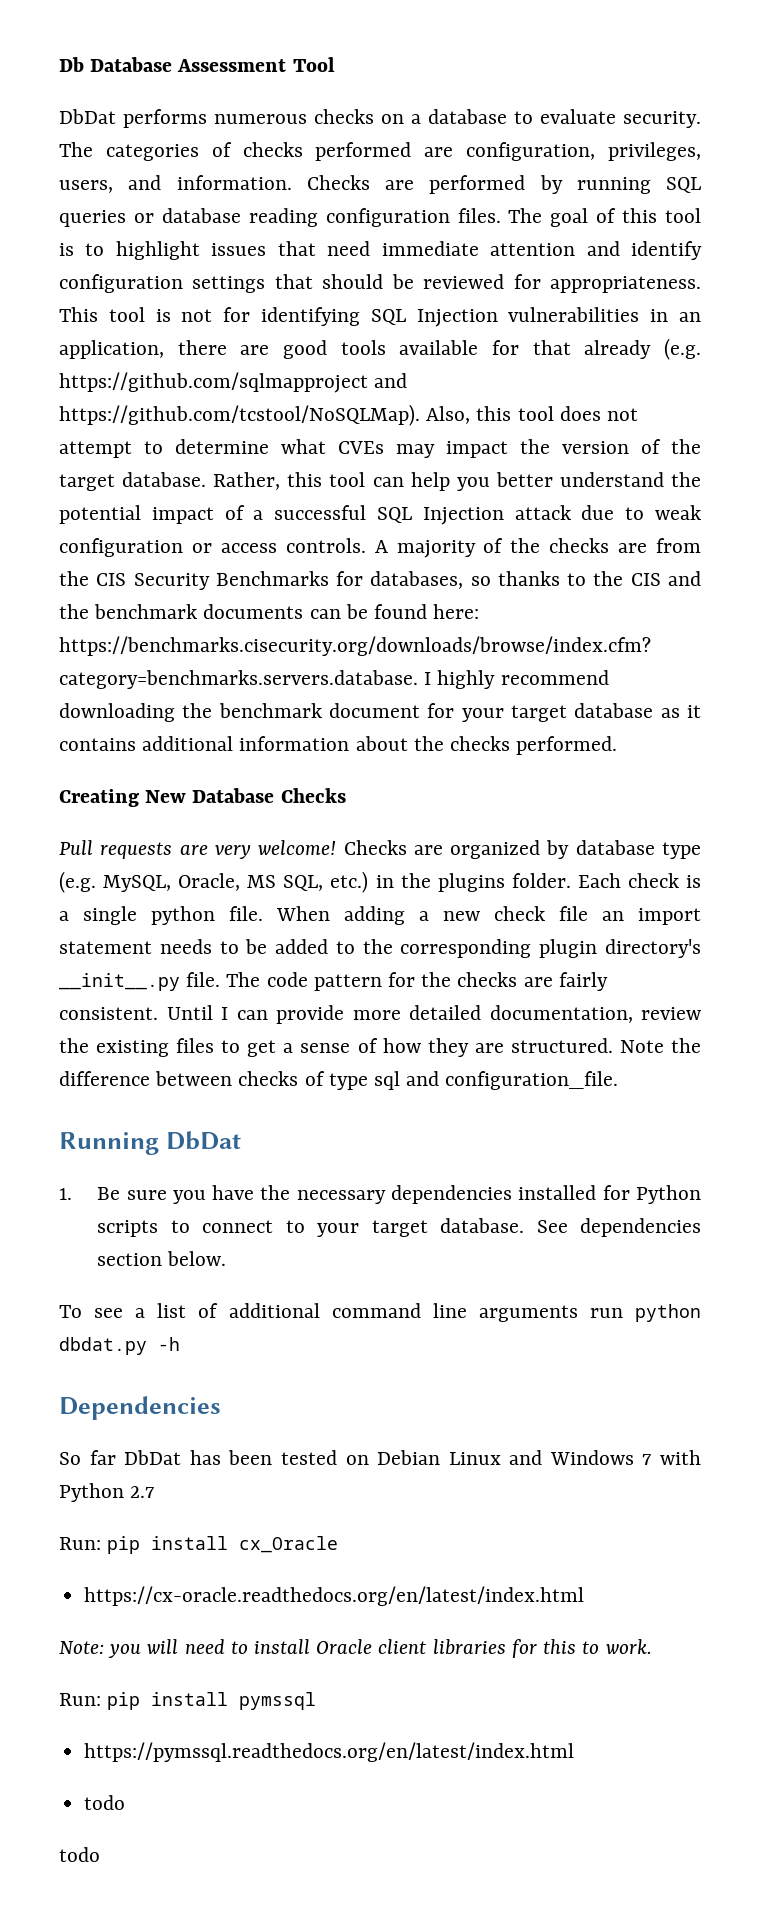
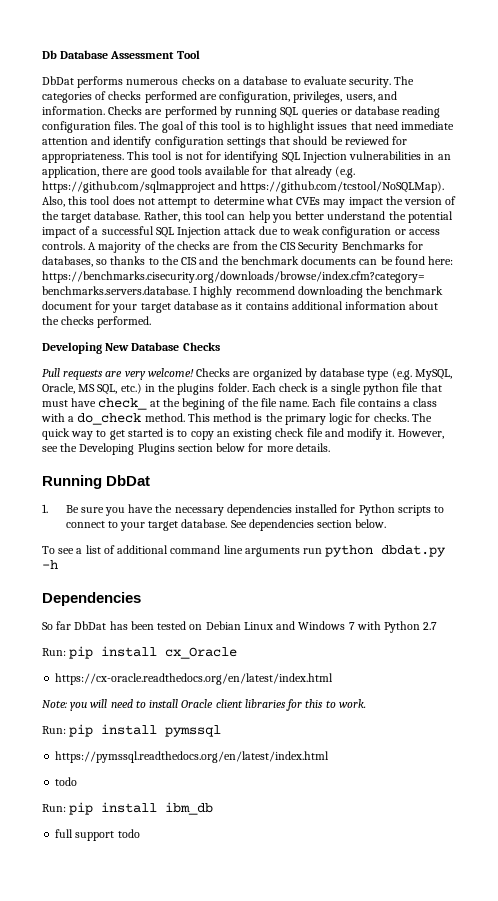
- Creating New Database Checks
+ Developing New Database Checks
- Each check is a single python file. When adding a new check file an import statement needs to be added to the corresponding plugin directory's __init__.py file. The code pattern for the checks are fairly consistent. Until I can provide more detailed documentation, review the existing files to get a sense of how they are structured. Note the difference between checks of type sql and configuration_file.
+ Each check is a single python file that must have check_ at the begining of the file name. Each file contains a class with a do_check method. This method is the primary logic for checks. The quick way to get started is to copy an existing check file and modify it. However, see the Developing Plugins section below for more details.
  https://pymssql.readthedocs.org/en/latest/index.html
  todo
- todo
+ Run: pip install ibm_db
+ full support todo

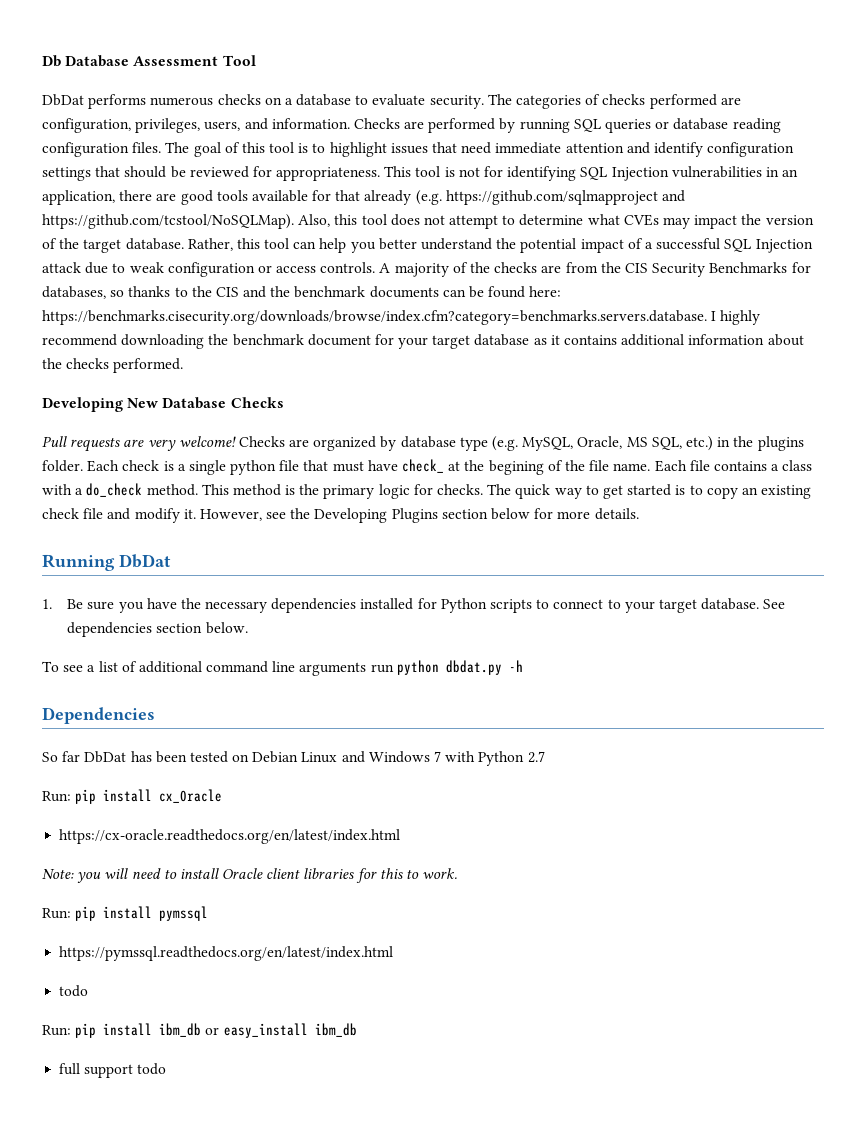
- Run: pip install ibm_db
+ Run: pip install ibm_db or easy_install ibm_db

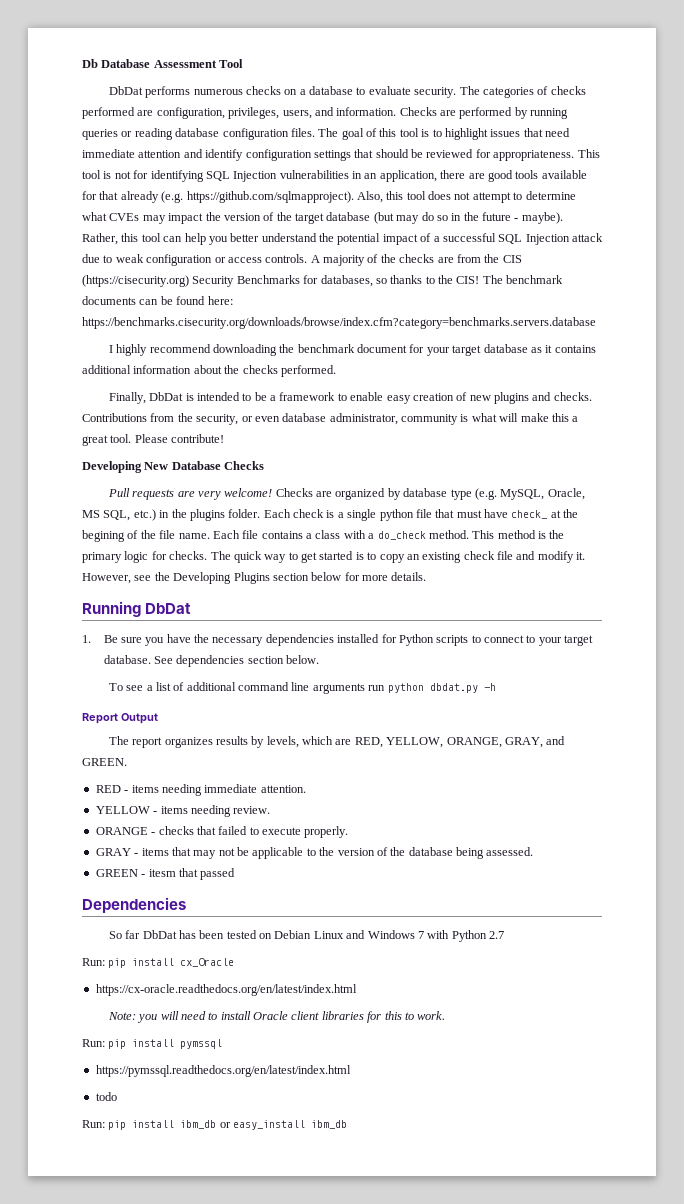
- Checks are performed by running SQL queries or database reading configuration files.
+ Checks are performed by running queries or reading database configuration files.
- This tool is not for identifying SQL Injection vulnerabilities in an application, there are good tools available for that already (e.g. https://github.com/sqlmapproject and https://github.com/tcstool/NoSQLMap). Also, this tool does not attempt to determine what CVEs may impact the version of the target database.
+ This tool is not for identifying SQL Injection vulnerabilities in an application, there are good tools available for that already (e.g. https://github.com/sqlmapproject). Also, this tool does not attempt to determine what CVEs may impact the version of the target database (but may do so in the future - maybe).
- A majority of the checks are from the CIS Security Benchmarks for databases, so thanks to the CIS and the benchmark documents can be found here: https://benchmarks.cisecurity.org/downloads/browse/index.cfm?category=benchmarks.servers.database. I highly recommend downloading the benchmark document for your target database as it contains additional information about the checks performed.
+ A majority of the checks are from the CIS (https://cisecurity.org) Security Benchmarks for databases, so thanks to the CIS! The benchmark documents can be found here: https://benchmarks.cisecurity.org/downloads/browse/index.cfm?category=benchmarks.servers.database
+ I highly recommend downloading the benchmark document for your target database as it contains additional information about the checks performed.
+ Finally, DbDat is intended to be a framework to enable easy creation of new plugins and checks. Contributions from the security, or even database administrator, community is what will make this a great tool. Please contribute!
+ Report Output
+ The report organizes results by levels, which are RED, YELLOW, ORANGE, GRAY, and GREEN.
+ RED - items needing immediate attention.
+ YELLOW - items needing review.
+ ORANGE - checks that failed to execute properly.
+ GRAY - items that may not be applicable to the version of the database being assessed.
+ GREEN - itesm that passed
- full support todo

